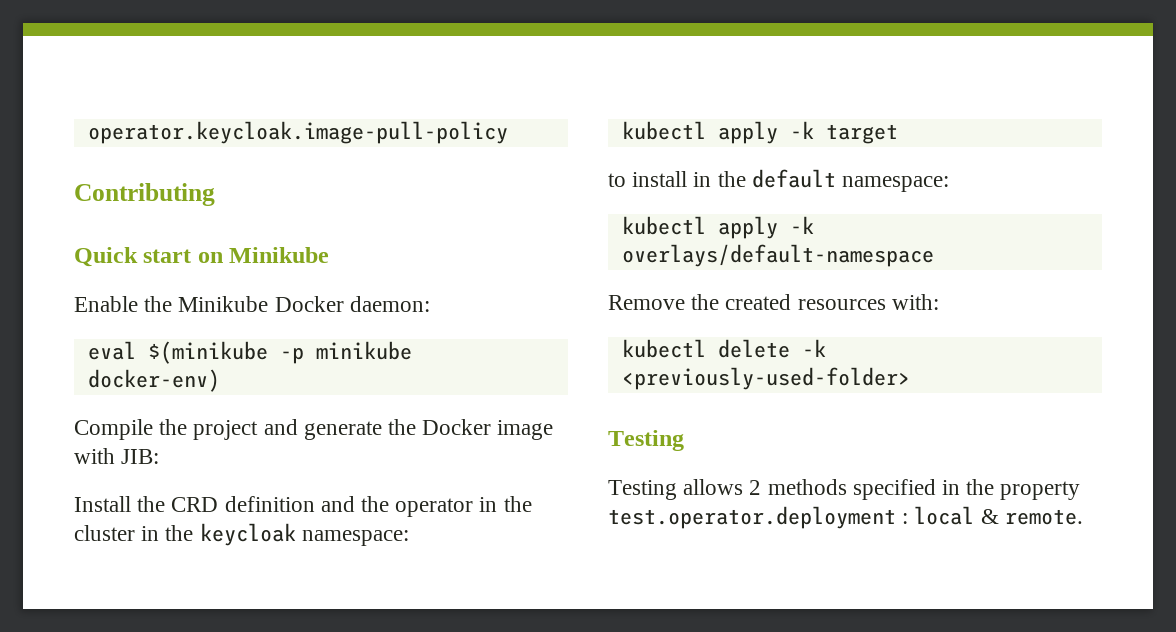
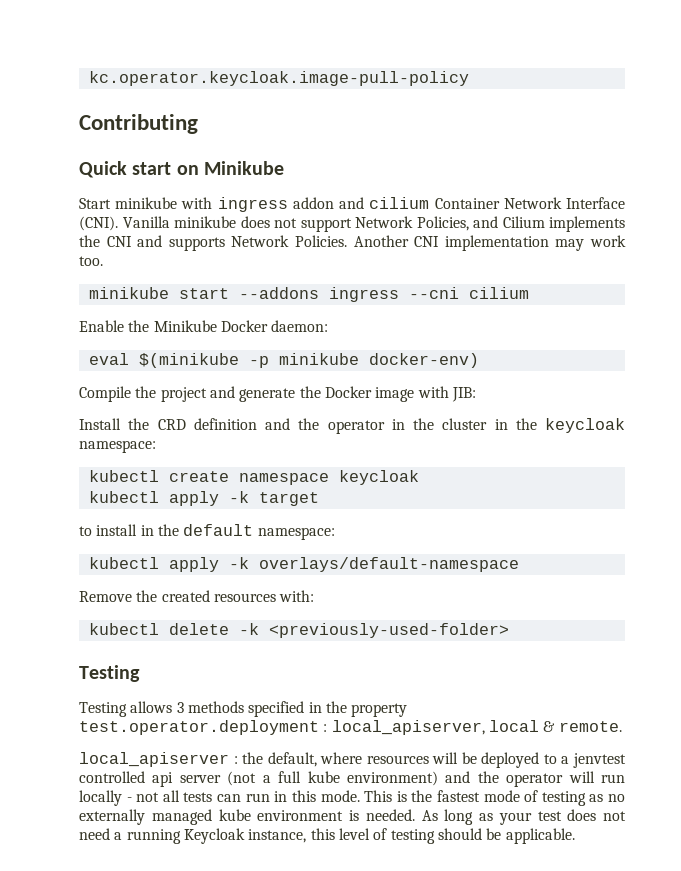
- operator.keycloak.image-pull-policy
+ kc.operator.keycloak.image-pull-policy
+ Start minikube with ingress addon and cilium Container Network Interface (CNI). Vanilla minikube does not support Network Policies, and Cilium implements the CNI and supports Network Policies. Another CNI implementation may work too.
+ minikube start --addons ingress --cni cilium
+ kubectl create namespace keycloak
- Testing allows 2 methods specified in the property test.operator.deployment : local & remote.
+ Testing allows 3 methods specified in the property test.operator.deployment : local_apiserver, local & remote.
+ local_apiserver : the default, where resources will be deployed to a jenvtest controlled api server (not a full kube environment) and the operator will run locally - not all tests can run in this mode. This is the fastest mode of testing as no externally managed kube environment is needed. As long as your test does not need a running Keycloak instance, this level of testing should be applicable.

